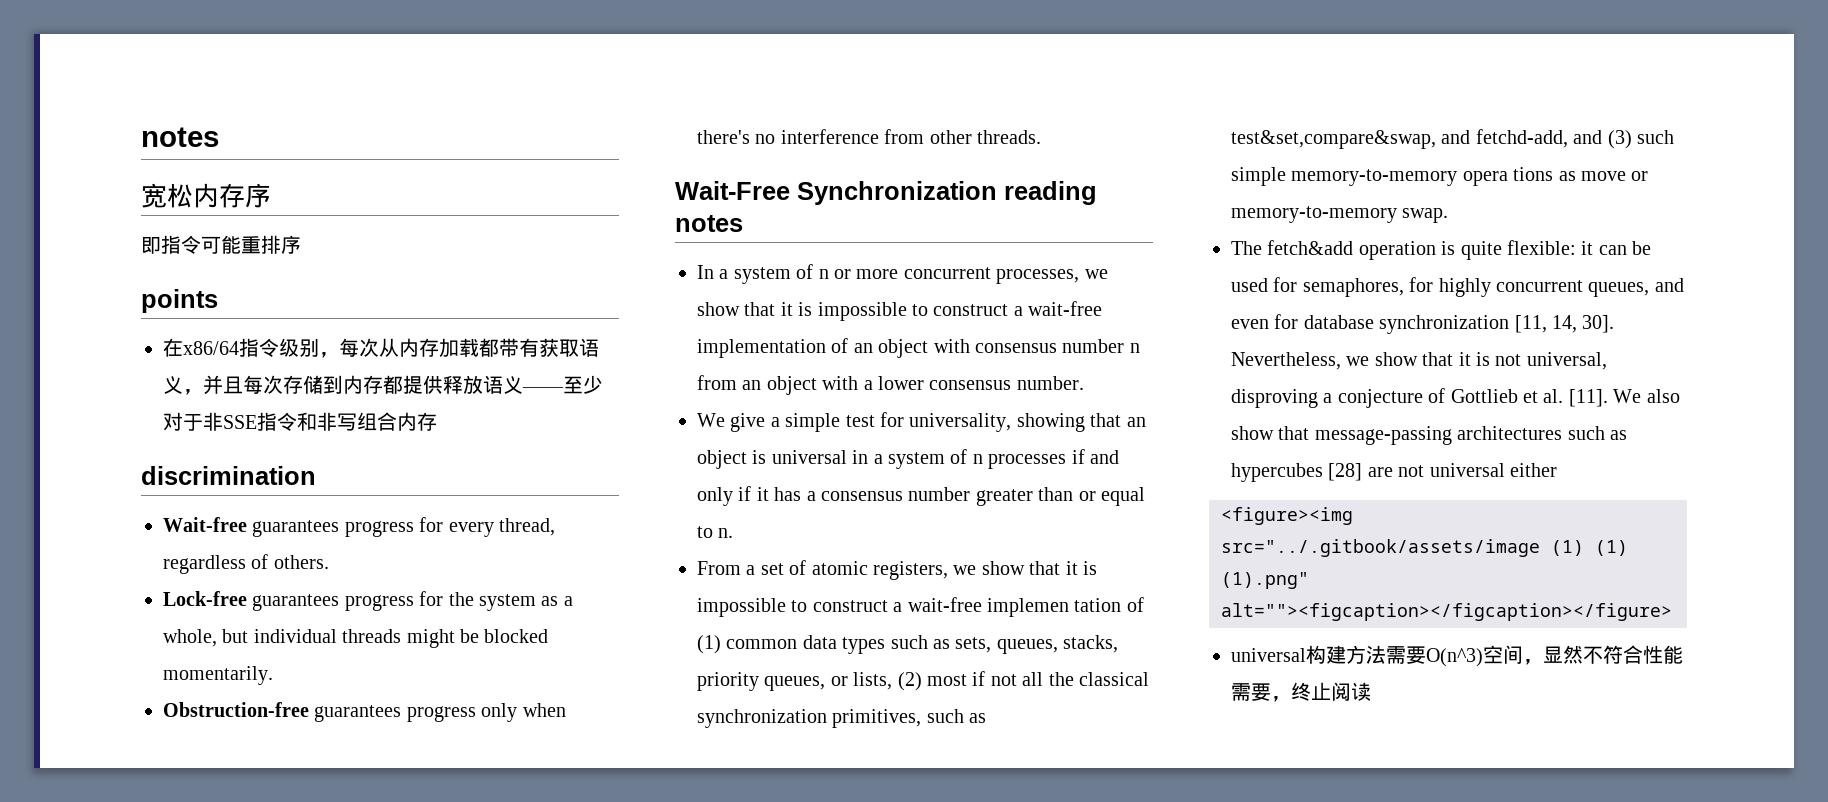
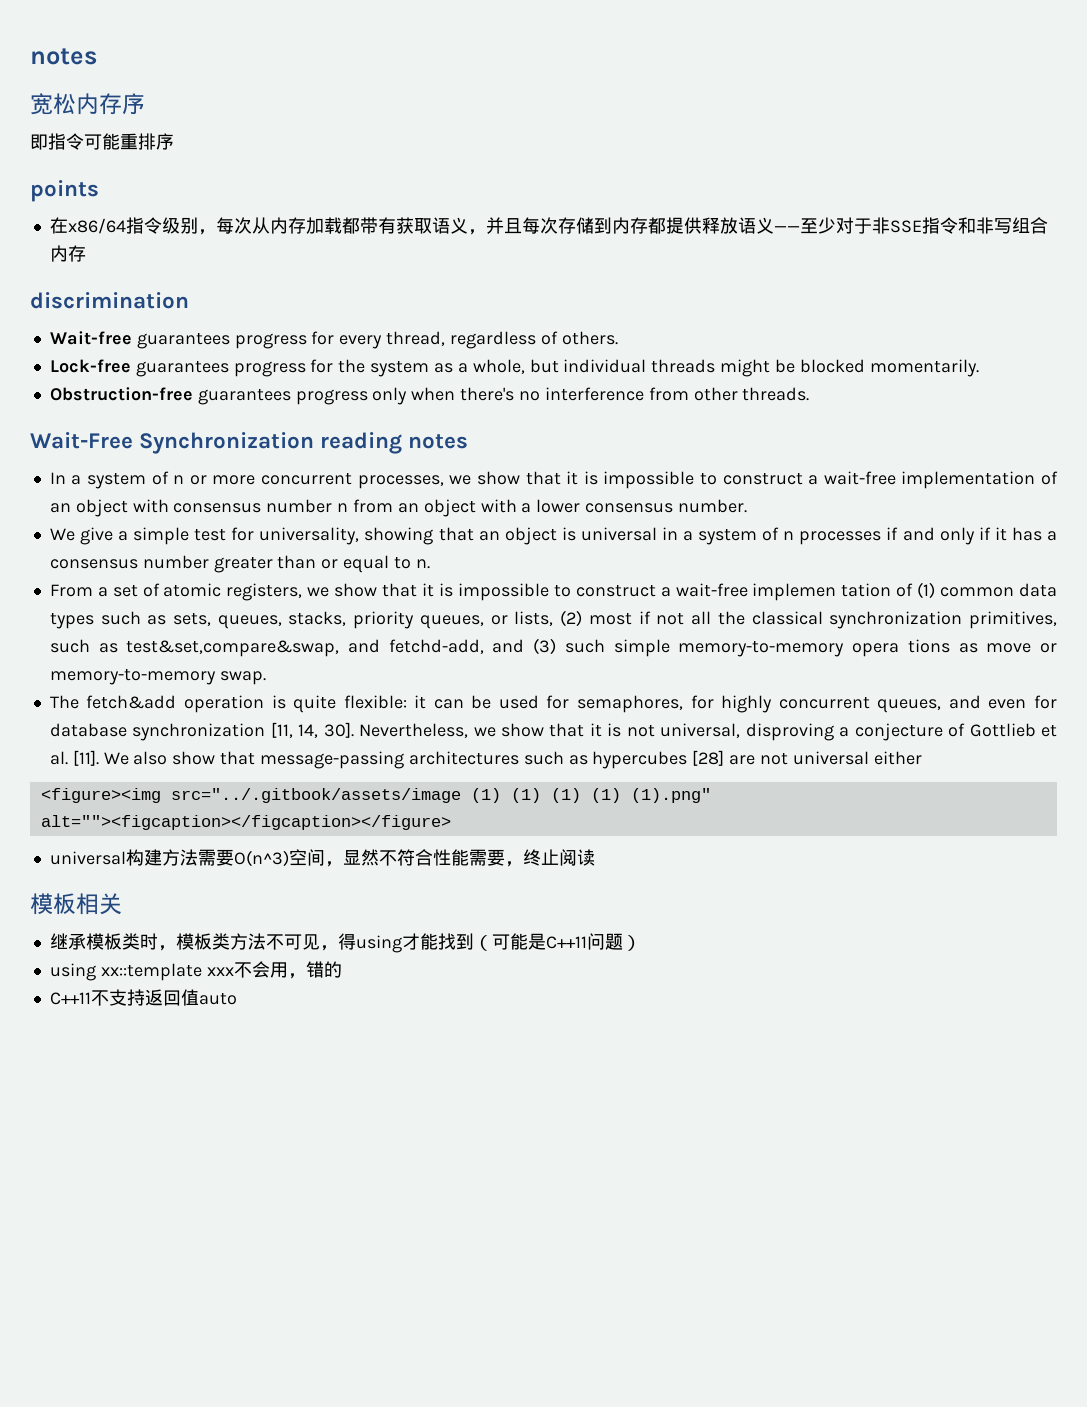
- <figure><img src="../.gitbook/assets/image (1) (1) (1).png" alt=""><figcaption></figcaption></figure>
+ <figure><img src="../.gitbook/assets/image (1) (1) (1) (1) (1).png" alt=""><figcaption></figcaption></figure>
+ 模板相关
+ 继承模板类时，模板类方法不可见，得using才能找到（可能是C++11问题）
+ using xx::template xxx不会用，错的
+ C++11不支持返回值auto

